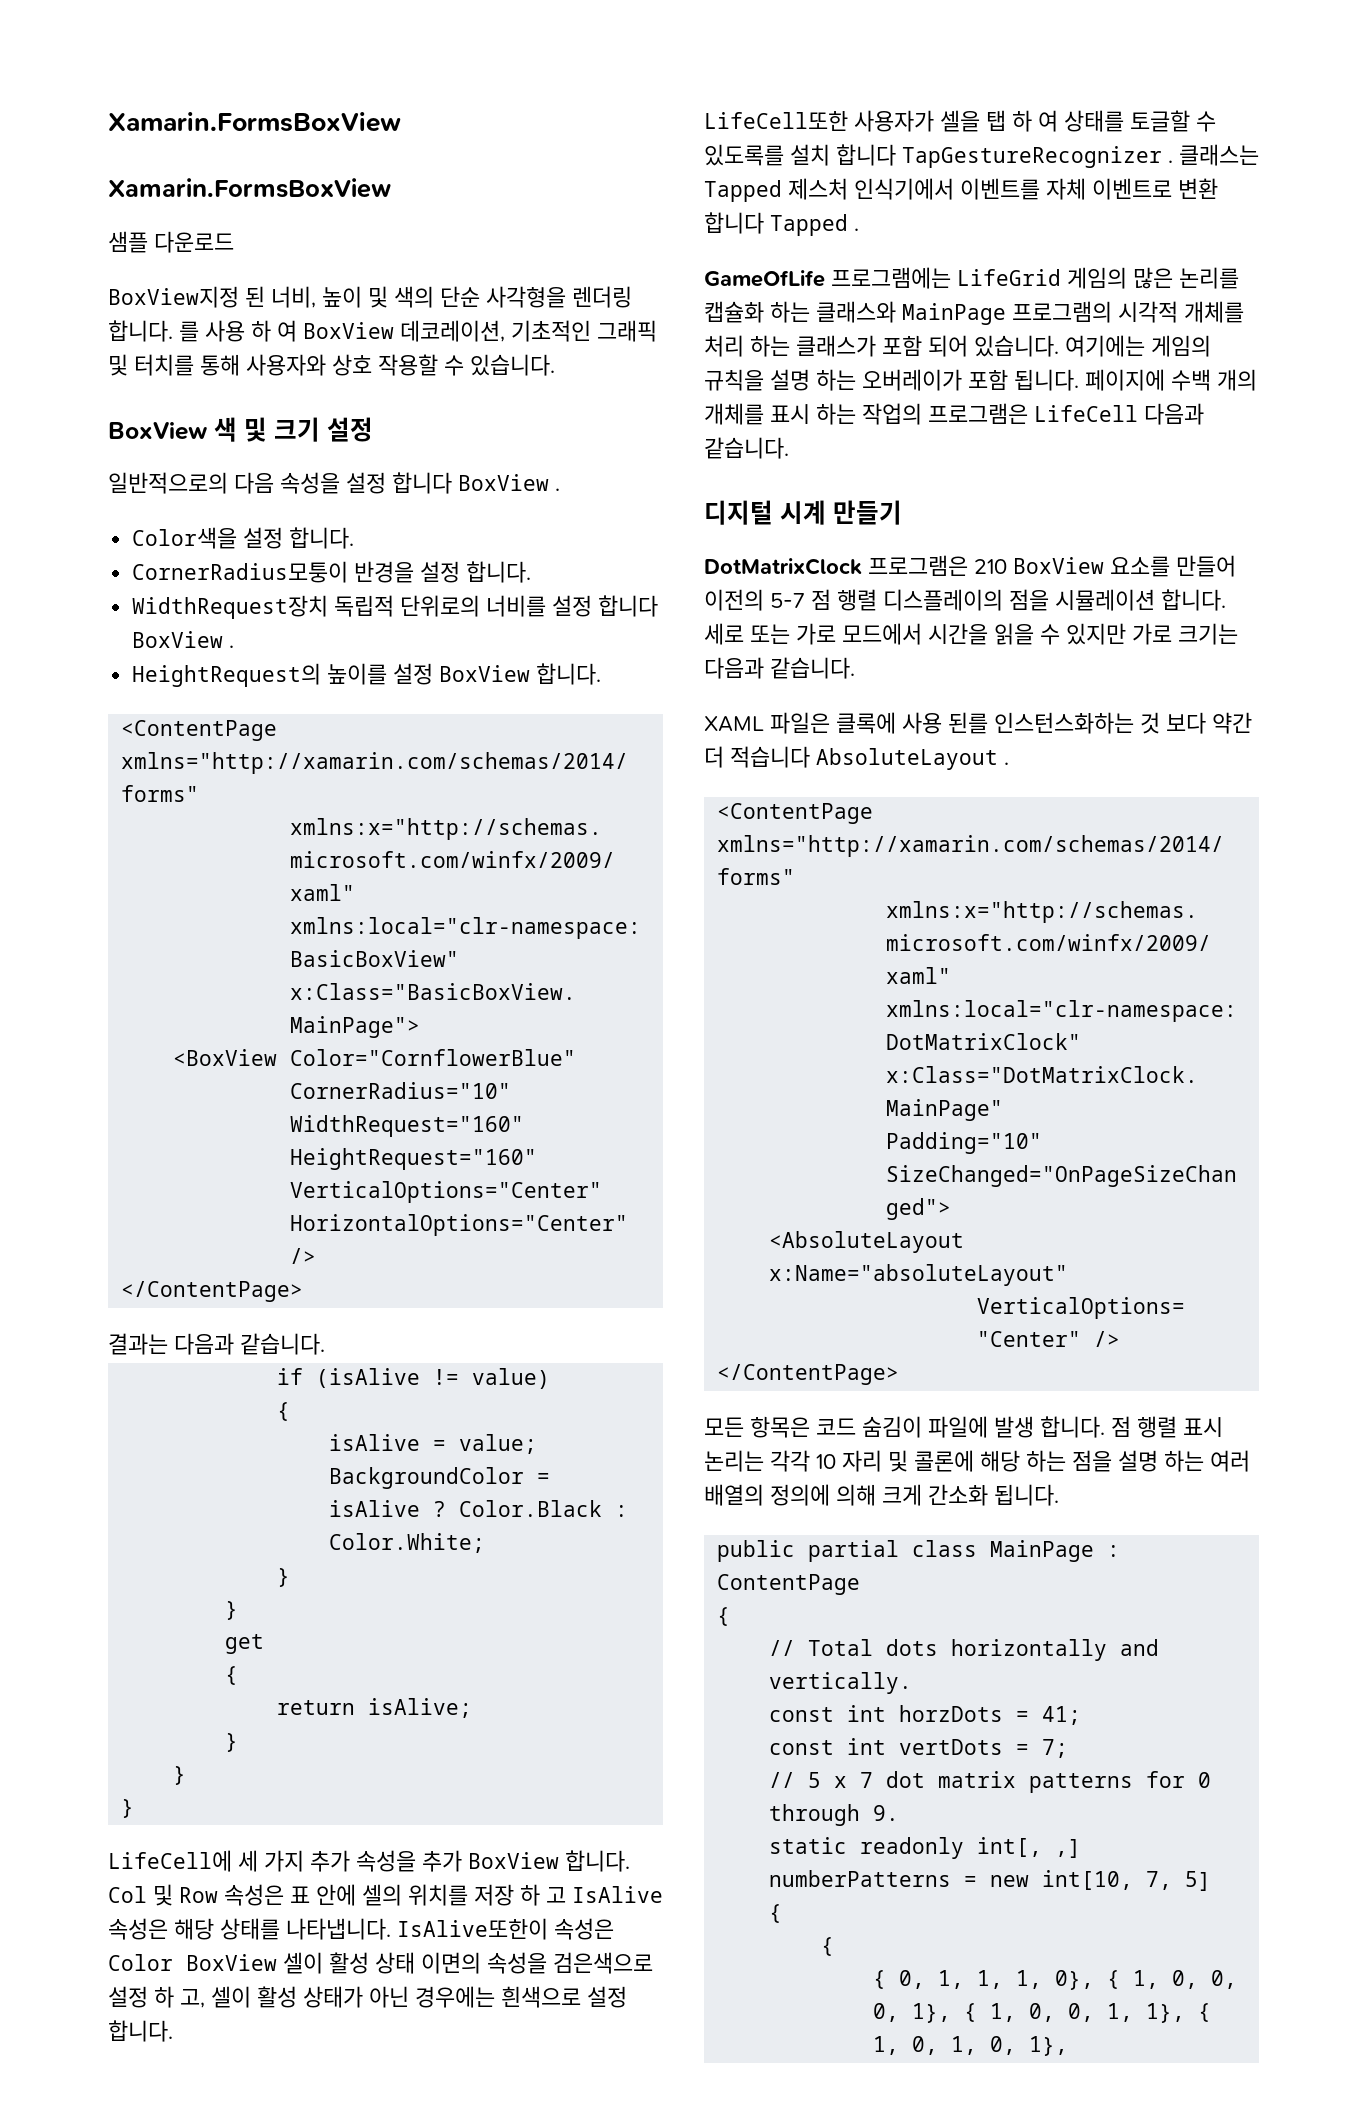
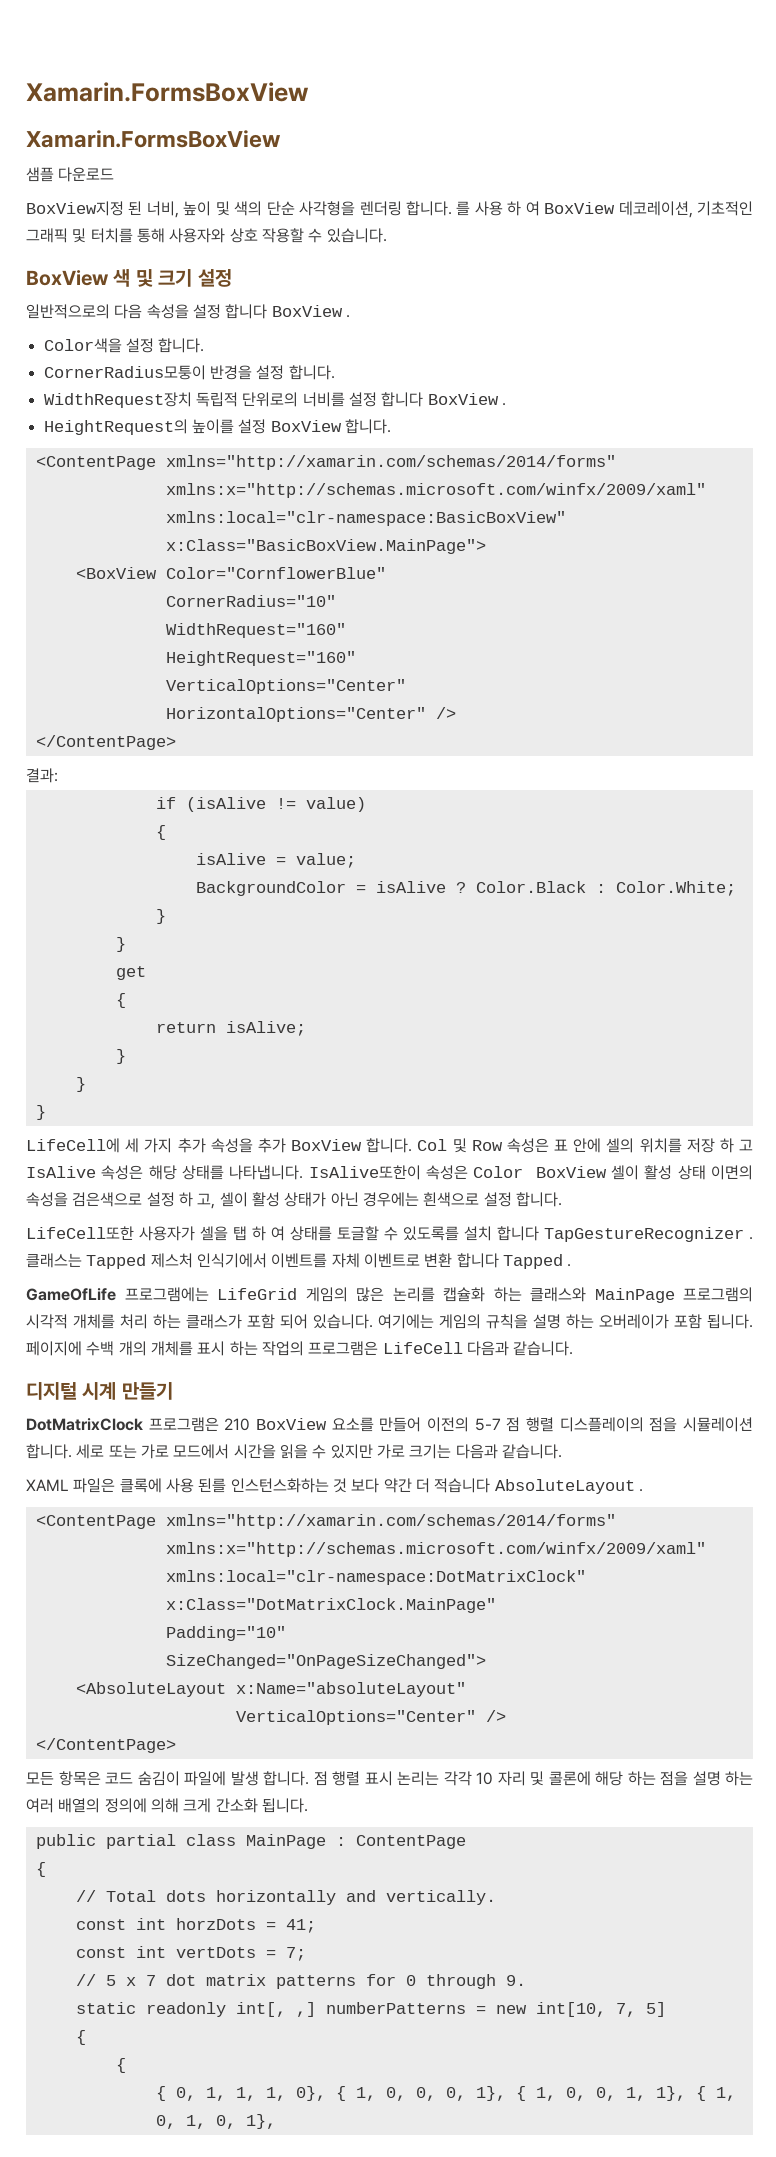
- 결과는 다음과 같습니다.
+ 결과:

